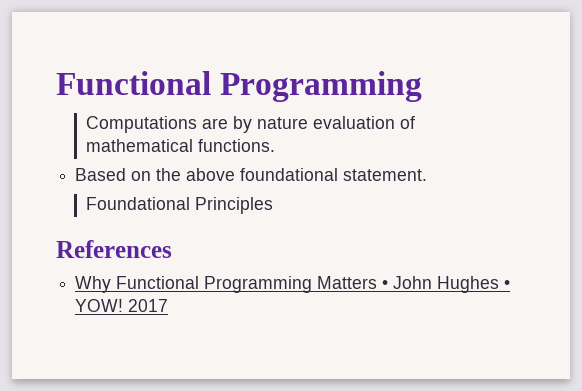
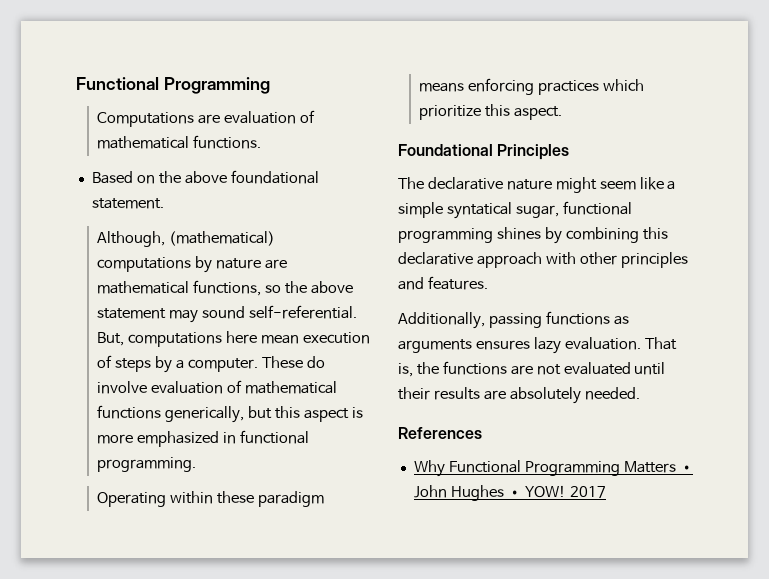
- Computations are by nature evaluation of mathematical functions.
+ Computations are evaluation of mathematical functions.
+ Although, (mathematical) computations by nature are mathematical functions, so the above statement may sound self-referential. But, computations here mean execution of steps by a computer. These do involve evaluation of mathematical functions generically, but this aspect is more emphasized in functional programming.
+ Operating within these paradigm means enforcing practices which prioritize this aspect.
  Foundational Principles
+ The declarative nature might seem like a simple syntatical sugar, functional programming shines by combining this declarative approach with other principles and features.
+ Additionally, passing functions as arguments ensures lazy evaluation. That is, the functions are not evaluated until their results are absolutely needed.

